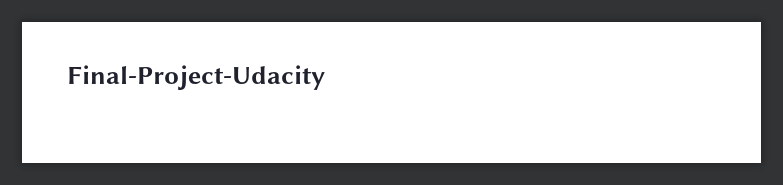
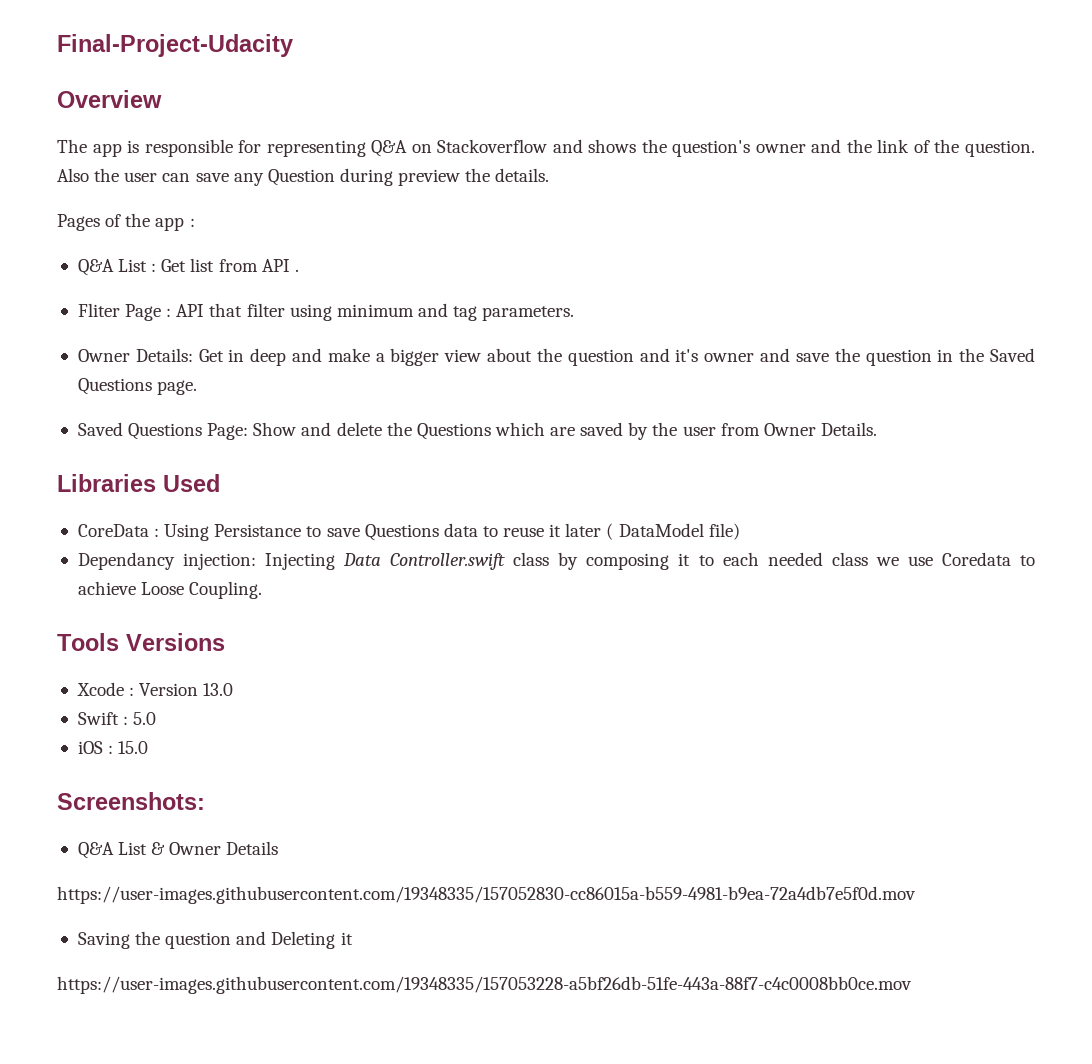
+ Overview
+ The app is responsible for representing Q&A on Stackoverflow and shows the question's owner and the link of the question. Also the user can save any Question during preview the details.
+ Pages of the app :
+ Q&A List : Get list from API .
+ Fliter Page : API that filter using minimum and tag parameters.
+ Owner Details: Get in deep and make a bigger view about the question and it's owner and save the question in the Saved Questions page.
+ Saved Questions Page: Show and delete the Questions which are saved by the user from Owner Details.
+ Libraries Used
+ CoreData : Using Persistance to save Questions data to reuse it later ( DataModel file)
+ Dependancy injection: Injecting Data Controller.swift class by composing it to each needed class we use Coredata to achieve Loose Coupling.
+ Tools Versions
+ Xcode : Version 13.0
+ Swift : 5.0
+ iOS : 15.0
+ Screenshots:
+ Q&A List & Owner Details
+ https://user-images.githubusercontent.com/19348335/157052830-cc86015a-b559-4981-b9ea-72a4db7e5f0d.mov
+ Saving the question and Deleting it
+ https://user-images.githubusercontent.com/19348335/157053228-a5bf26db-51fe-443a-88f7-c4c0008bb0ce.mov

